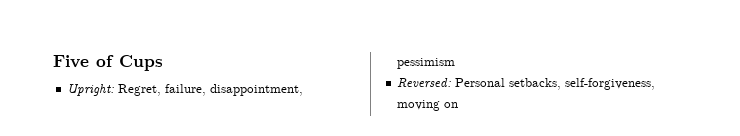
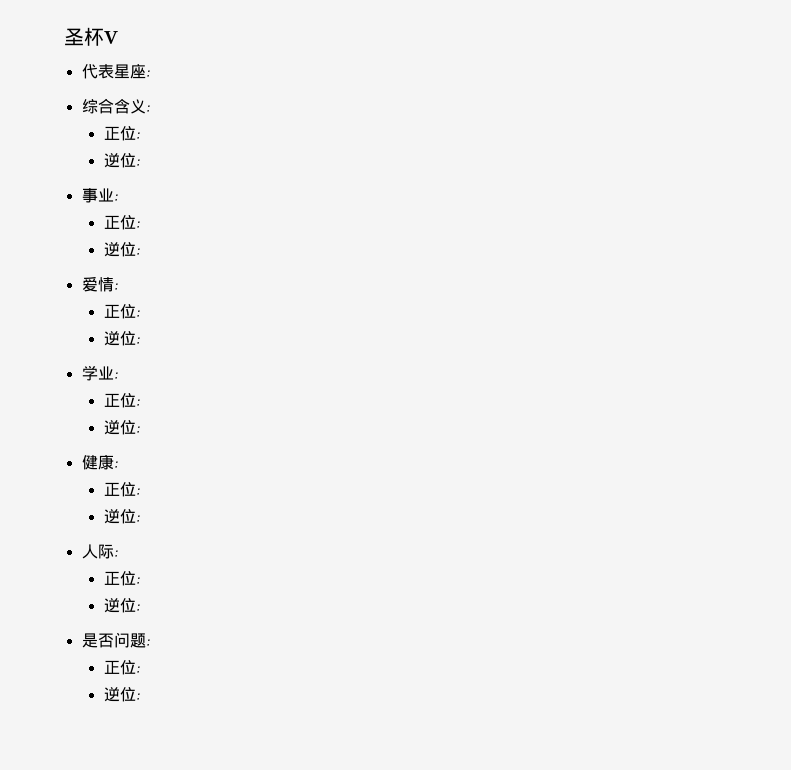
- Five of Cups
- Upright: Regret, failure, disappointment, pessimism
- Reversed: Personal setbacks, self-forgiveness, moving on
+ 圣杯V
+ 代表星座:
+ 综合含义:
+ 正位:
+ 逆位:
+ 事业:
+ 正位:
+ 逆位:
+ 爱情:
+ 正位:
+ 逆位:
+ 学业:
+ 正位:
+ 逆位:
+ 健康:
+ 正位:
+ 逆位:
+ 人际:
+ 正位:
+ 逆位:
+ 是否问题:
+ 正位:
+ 逆位:

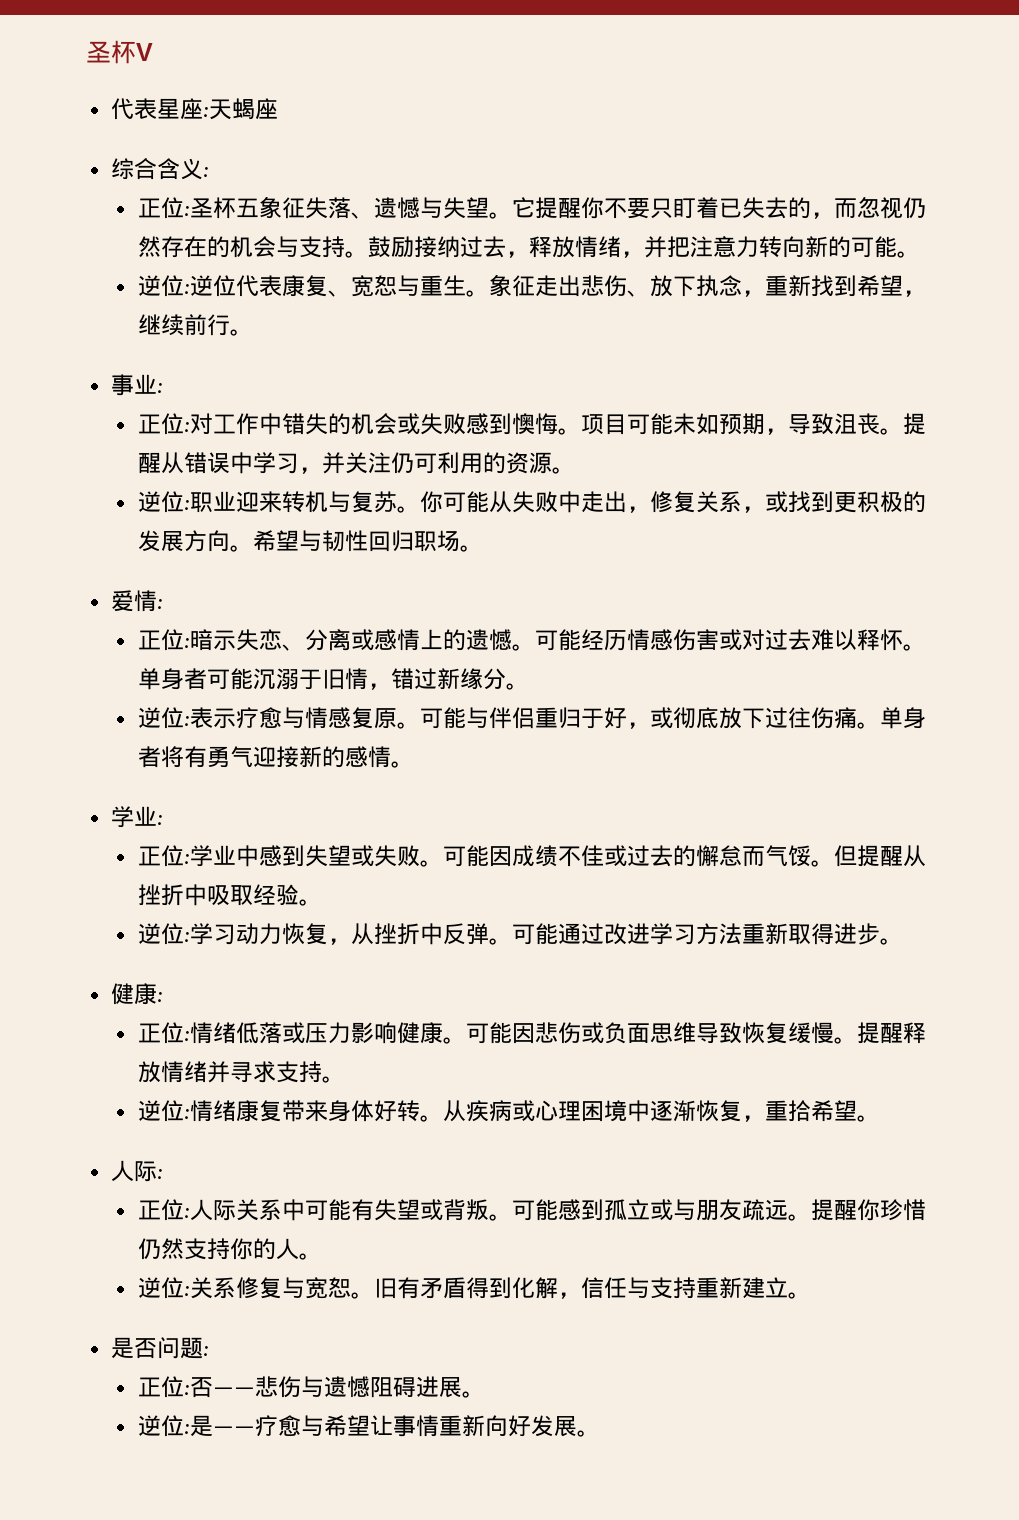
- 代表星座:
+ 代表星座:天蝎座
  综合含义:
- 正位:
- 逆位:
+ 正位:圣杯五象征失落、遗憾与失望。它提醒你不要只盯着已失去的，而忽视仍然存在的机会与支持。鼓励接纳过去，释放情绪，并把注意力转向新的可能。
+ 逆位:逆位代表康复、宽恕与重生。象征走出悲伤、放下执念，重新找到希望，继续前行。
  事业:
- 正位:
- 逆位:
+ 正位:对工作中错失的机会或失败感到懊悔。项目可能未如预期，导致沮丧。提醒从错误中学习，并关注仍可利用的资源。
+ 逆位:职业迎来转机与复苏。你可能从失败中走出，修复关系，或找到更积极的发展方向。希望与韧性回归职场。
  爱情:
- 正位:
- 逆位:
+ 正位:暗示失恋、分离或感情上的遗憾。可能经历情感伤害或对过去难以释怀。单身者可能沉溺于旧情，错过新缘分。
+ 逆位:表示疗愈与情感复原。可能与伴侣重归于好，或彻底放下过往伤痛。单身者将有勇气迎接新的感情。
  学业:
- 正位:
- 逆位:
+ 正位:学业中感到失望或失败。可能因成绩不佳或过去的懈怠而气馁。但提醒从挫折中吸取经验。
+ 逆位:学习动力恢复，从挫折中反弹。可能通过改进学习方法重新取得进步。
  健康:
- 正位:
- 逆位:
+ 正位:情绪低落或压力影响健康。可能因悲伤或负面思维导致恢复缓慢。提醒释放情绪并寻求支持。
+ 逆位:情绪康复带来身体好转。从疾病或心理困境中逐渐恢复，重拾希望。
  人际:
- 正位:
- 逆位:
+ 正位:人际关系中可能有失望或背叛。可能感到孤立或与朋友疏远。提醒你珍惜仍然支持你的人。
+ 逆位:关系修复与宽恕。旧有矛盾得到化解，信任与支持重新建立。
  是否问题:
- 正位:
- 逆位:
+ 正位:否——悲伤与遗憾阻碍进展。
+ 逆位:是——疗愈与希望让事情重新向好发展。

